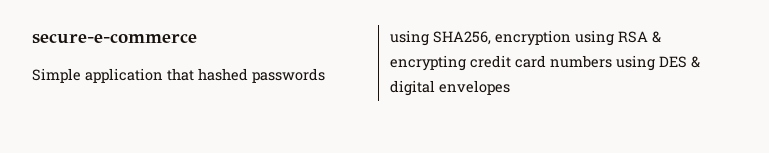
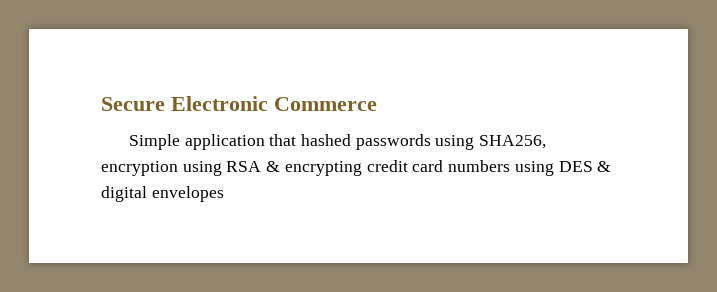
- secure-e-commerce
+ Secure Electronic Commerce

